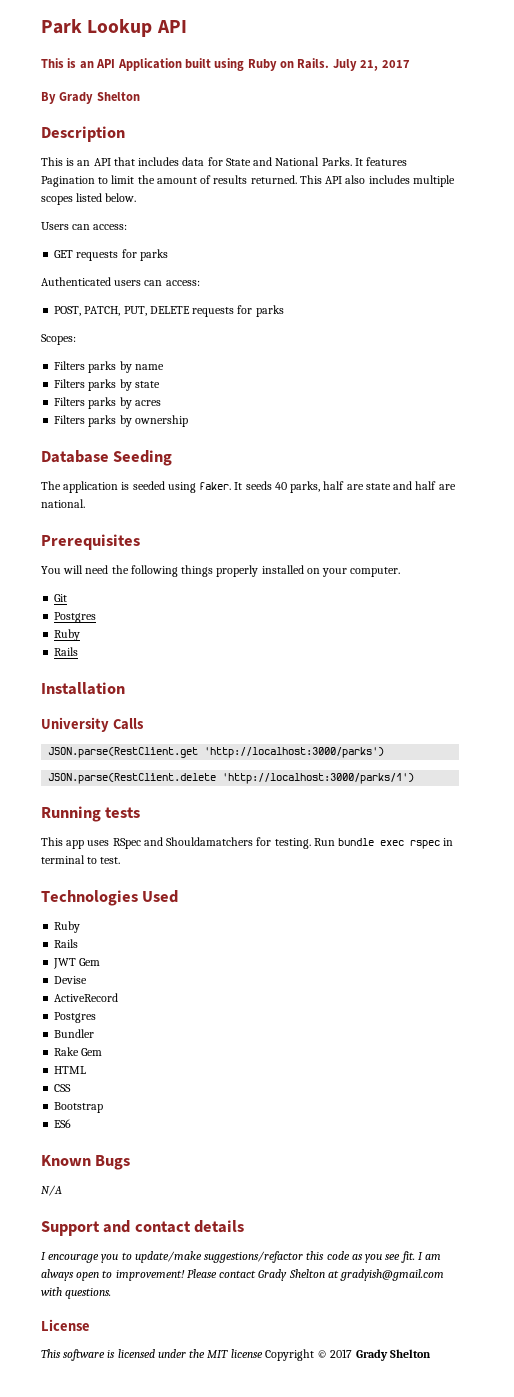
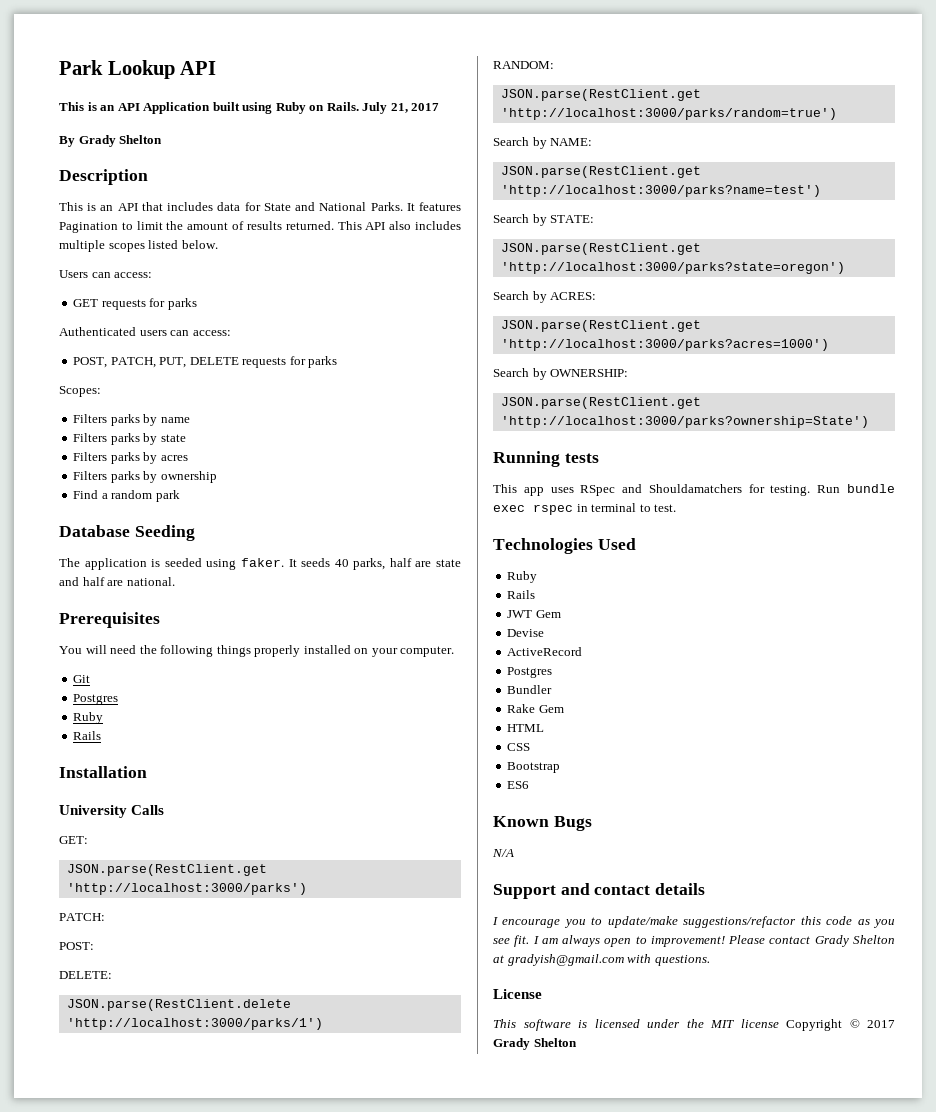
+ Find a random park
+ GET:
+ PATCH:
+ POST:
+ DELETE:
+ RANDOM:
+ JSON.parse(RestClient.get 'http://localhost:3000/parks/random=true')
+ Search by NAME:
+ JSON.parse(RestClient.get 'http://localhost:3000/parks?name=test')
+ Search by STATE:
+ JSON.parse(RestClient.get 'http://localhost:3000/parks?state=oregon')
+ Search by ACRES:
+ JSON.parse(RestClient.get 'http://localhost:3000/parks?acres=1000')
+ Search by OWNERSHIP:
+ JSON.parse(RestClient.get 'http://localhost:3000/parks?ownership=State')

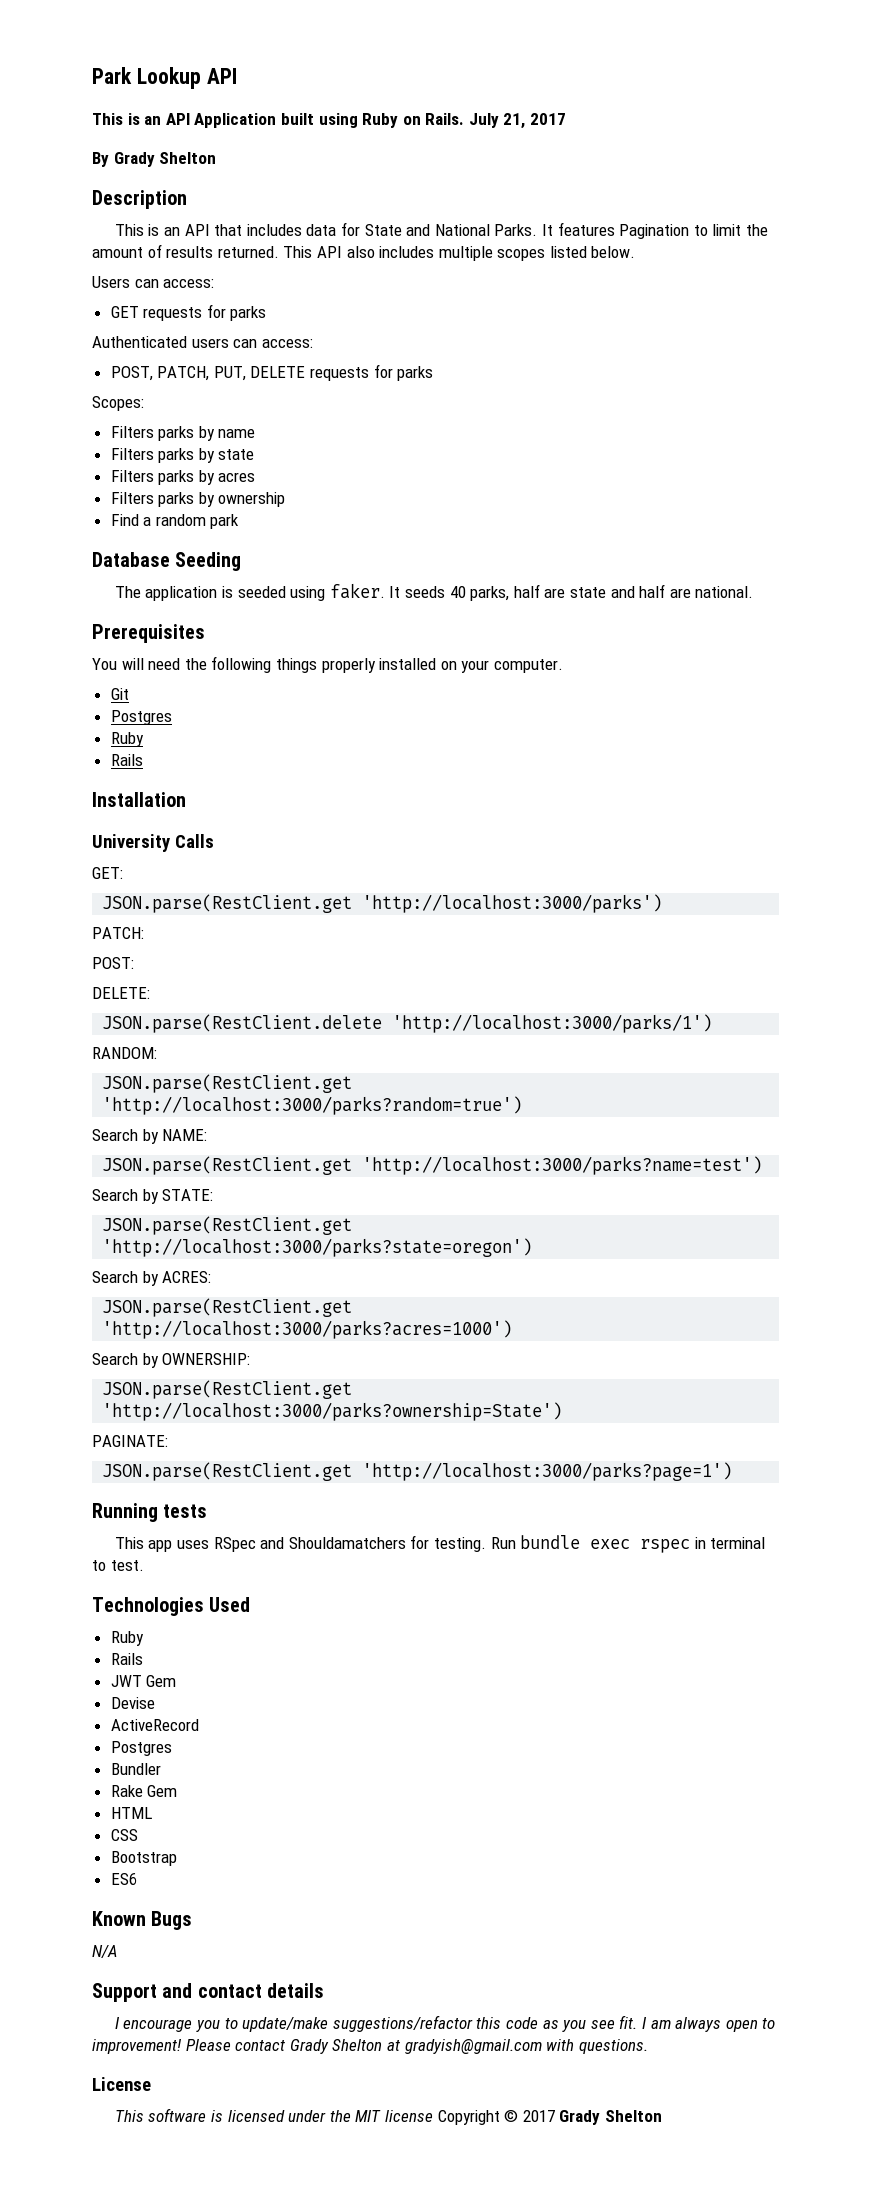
- JSON.parse(RestClient.get 'http://localhost:3000/parks/random=true')
+ JSON.parse(RestClient.get 'http://localhost:3000/parks?random=true')
+ PAGINATE:
+ JSON.parse(RestClient.get 'http://localhost:3000/parks?page=1')

